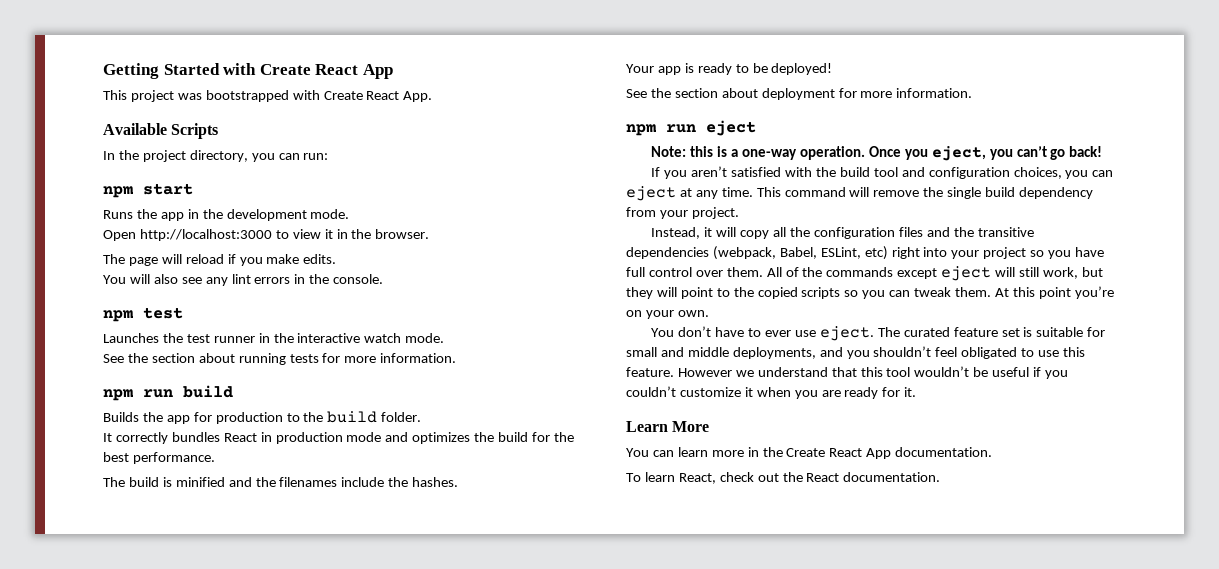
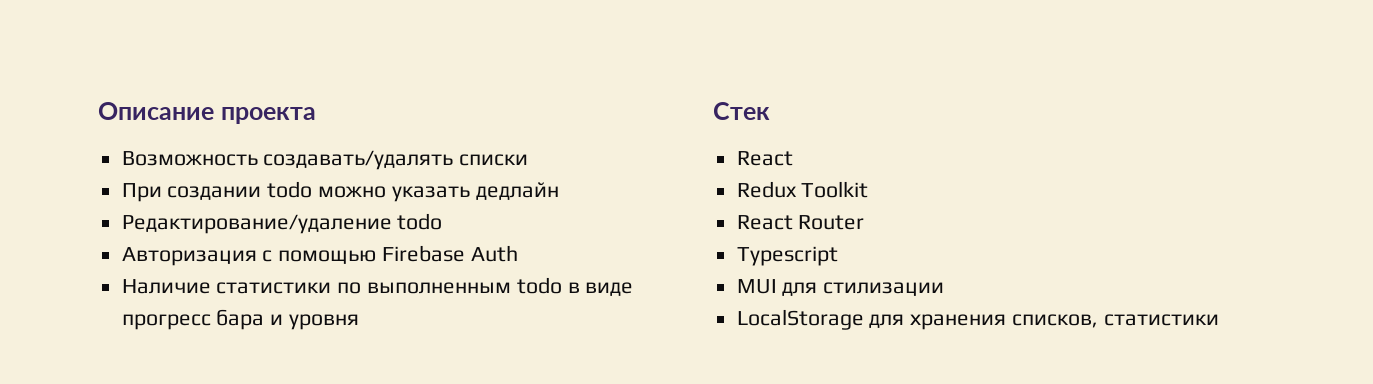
- Getting Started with Create React App
- This project was bootstrapped with Create React App.
- Available Scripts
- In the project directory, you can run:
- npm start
- Runs the app in the development mode.
- Open http://localhost:3000 to view it in the browser.
- The page will reload if you make edits.
- You will also see any lint errors in the console.
- npm test
- Launches the test runner in the interactive watch mode.
- See the section about running tests for more information.
- npm run build
- Builds the app for production to the build folder.
- It correctly bundles React in production mode and optimizes the build for the best performance.
- The build is minified and the filenames include the hashes.
- Your app is ready to be deployed!
- See the section about deployment for more information.
- npm run eject
- Note: this is a one-way operation. Once you eject, you can’t go back!
- If you aren’t satisfied with the build tool and configuration choices, you can eject at any time. This command will remove the single build dependency from your project.
- Instead, it will copy all the configuration files and the transitive dependencies (webpack, Babel, ESLint, etc) right into your project so you have full control over them. All of the commands except eject will still work, but they will point to the copied scripts so you can tweak them. At this point you’re on your own.
- You don’t have to ever use eject. The curated feature set is suitable for small and middle deployments, and you shouldn’t feel obligated to use this feature. However we understand that this tool wouldn’t be useful if you couldn’t customize it when you are ready for it.
- Learn More
- You can learn more in the Create React App documentation.
- To learn React, check out the React documentation.
+ Описание проекта
+ Возможность создавать/удалять списки
+ При создании todo можно указать дедлайн
+ Редактирование/удаление todo
+ Авторизация с помощью Firebase Auth
+ Наличие статистики по выполненным todo в виде прогресс бара и уровня
+ Стек
+ React
+ Redux Toolkit
+ React Router
+ Typescript
+ MUI для стилизации
+ LocalStorage для хранения списков, статистики

